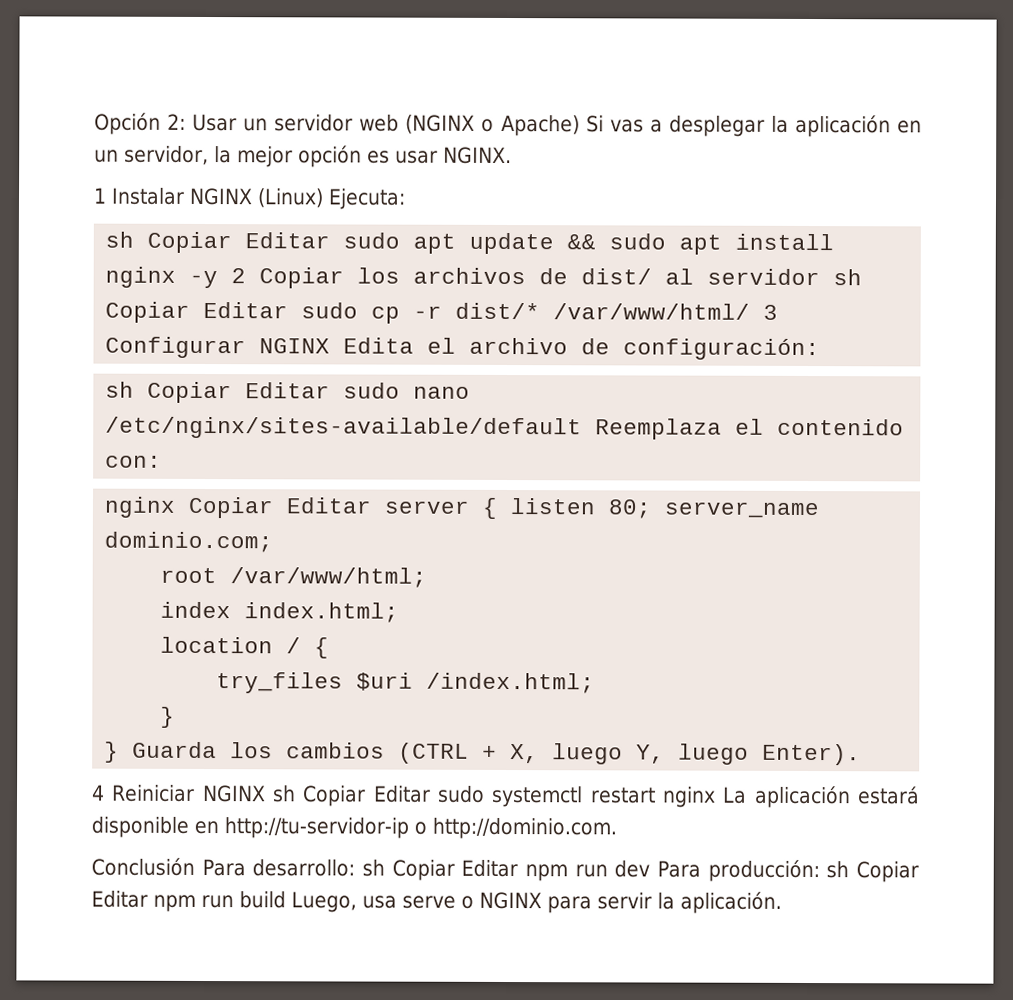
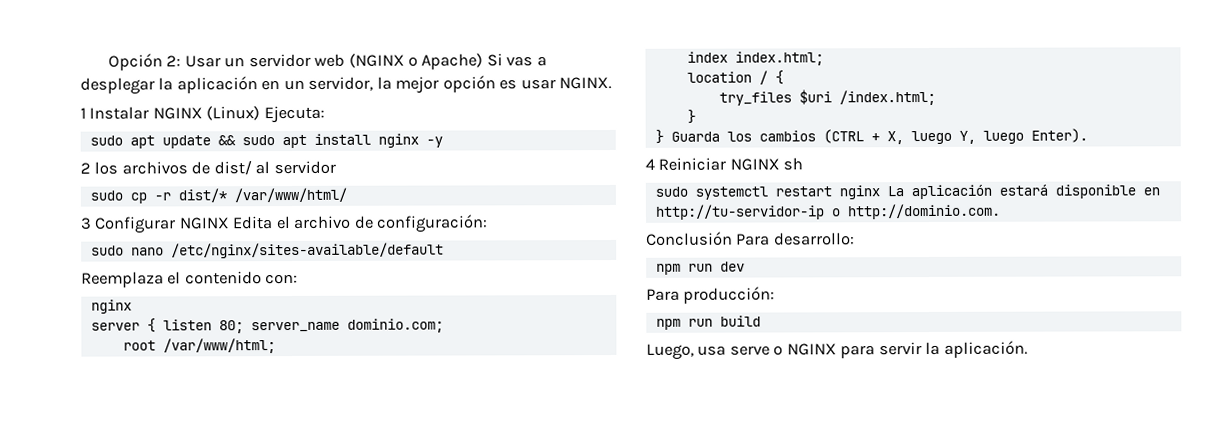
- sh Copiar Editar sudo apt update && sudo apt install nginx -y 2 Copiar los archivos de dist/ al servidor sh Copiar Editar sudo cp -r dist/* /var/www/html/ 3 Configurar NGINX Edita el archivo de configuración:
+ sudo apt update && sudo apt install nginx -y
+ 2 los archivos de dist/ al servidor
+ sudo cp -r dist/* /var/www/html/
+ 3 Configurar NGINX Edita el archivo de configuración:
- sh Copiar Editar sudo nano /etc/nginx/sites-available/default Reemplaza el contenido con:
- nginx Copiar Editar server { listen 80; server_name dominio.com;
+ sudo nano /etc/nginx/sites-available/default
+ Reemplaza el contenido con:
+ nginx
+ server { listen 80; server_name dominio.com;
- 4 Reiniciar NGINX sh Copiar Editar sudo systemctl restart nginx La aplicación estará disponible en http://tu-servidor-ip o http://dominio.com.
+ 4 Reiniciar NGINX sh
+ sudo systemctl restart nginx La aplicación estará disponible en http://tu-servidor-ip o http://dominio.com.
- Conclusión Para desarrollo: sh Copiar Editar npm run dev Para producción: sh Copiar Editar npm run build Luego, usa serve o NGINX para servir la aplicación.
+ Conclusión Para desarrollo:
+ npm run dev
+ Para producción:
+ npm run build
+ Luego, usa serve o NGINX para servir la aplicación.

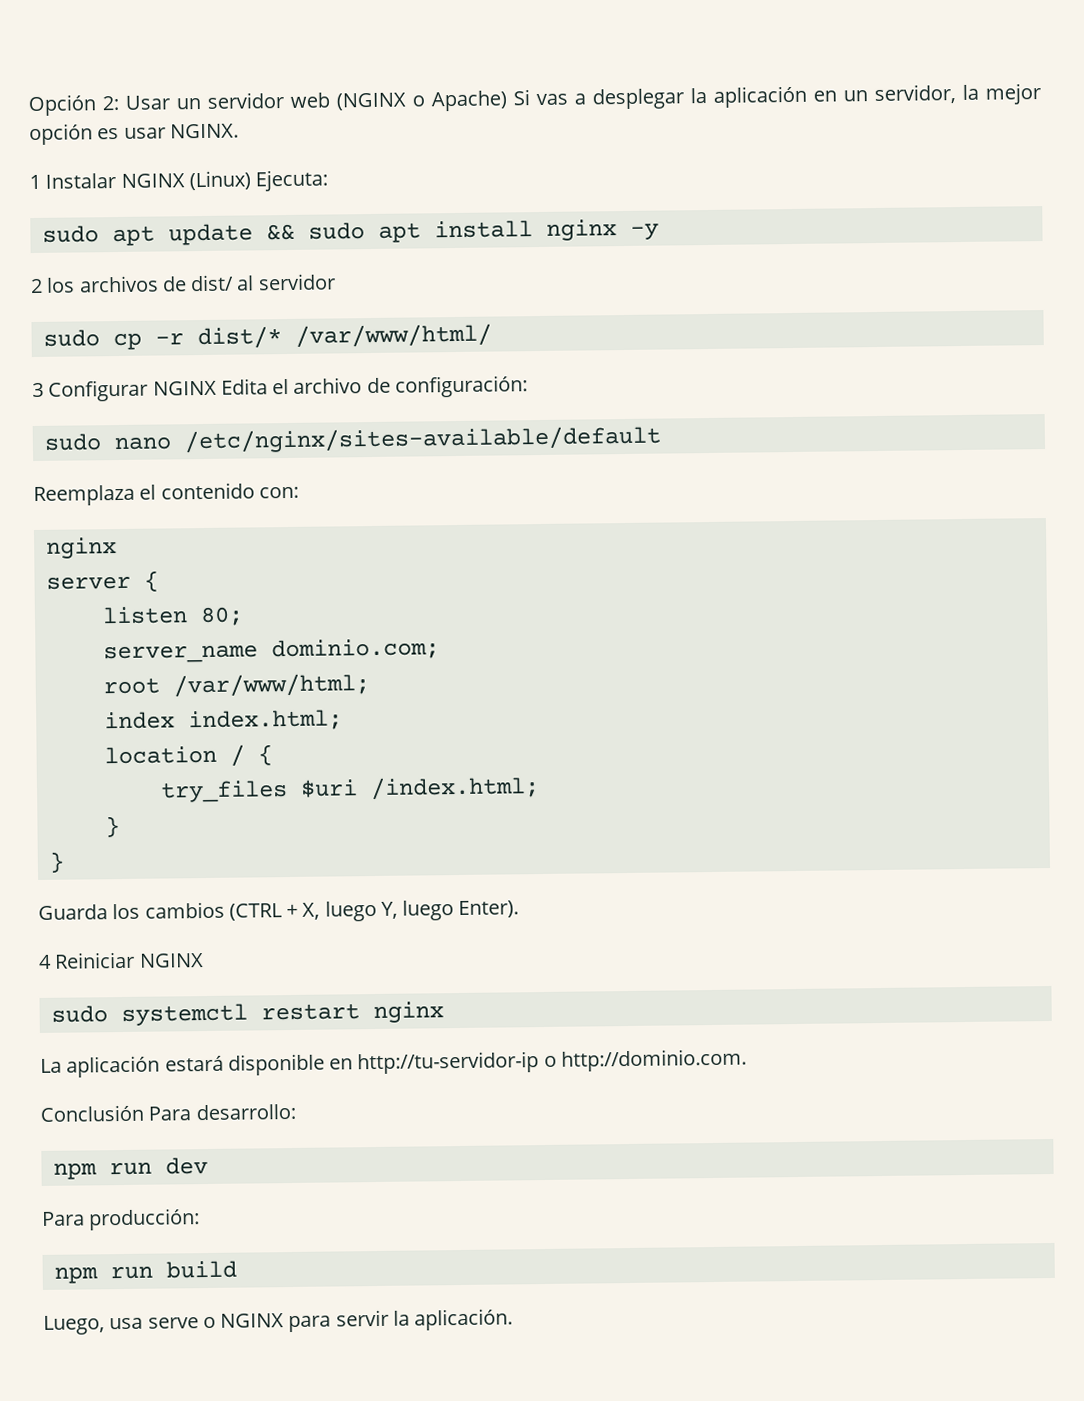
- server { listen 80; server_name dominio.com;
+ server {
+ listen 80;
+ server_name dominio.com;
  try_files $uri /index.html;
  }
- } Guarda los cambios (CTRL + X, luego Y, luego Enter).
+ }
+ Guarda los cambios (CTRL + X, luego Y, luego Enter).
- 4 Reiniciar NGINX sh
+ 4 Reiniciar NGINX
- sudo systemctl restart nginx La aplicación estará disponible en http://tu-servidor-ip o http://dominio.com.
+ sudo systemctl restart nginx
+ La aplicación estará disponible en http://tu-servidor-ip o http://dominio.com.

